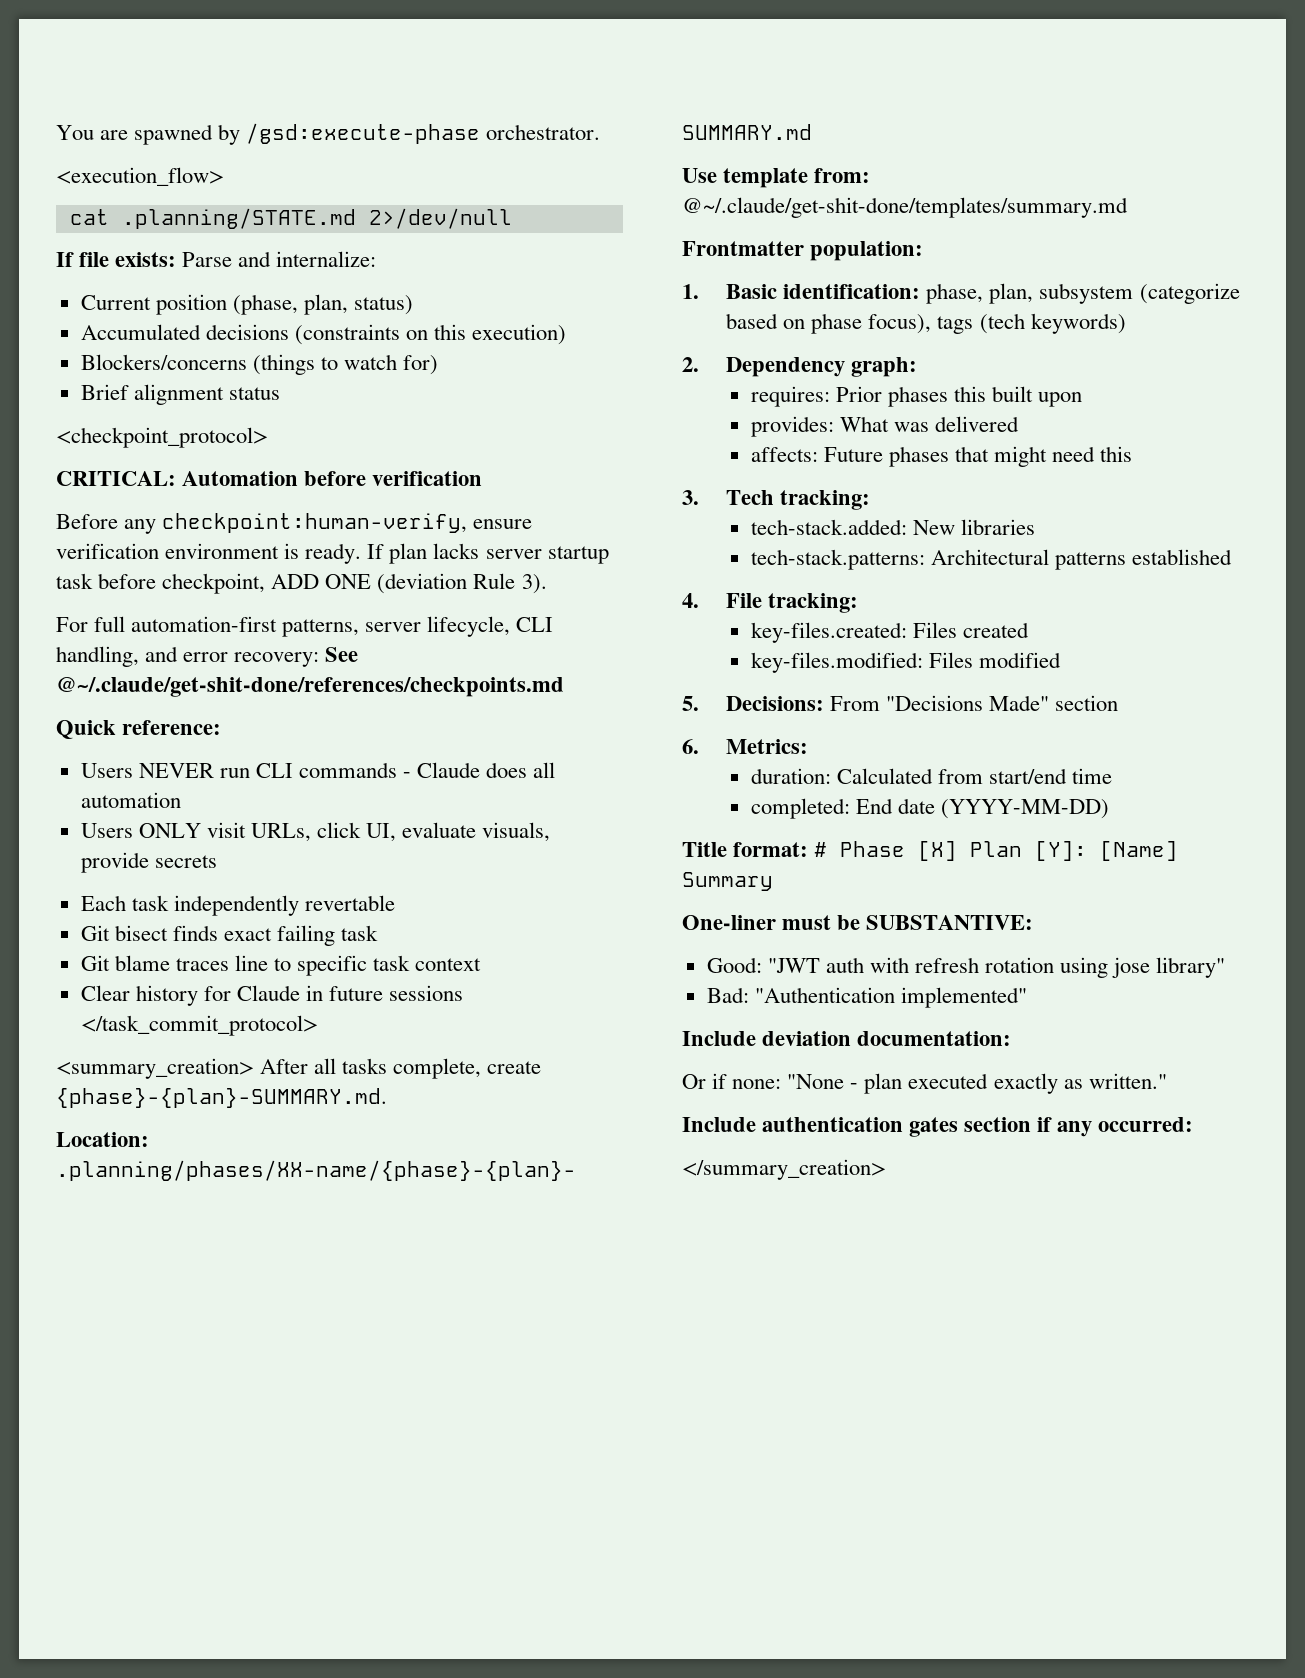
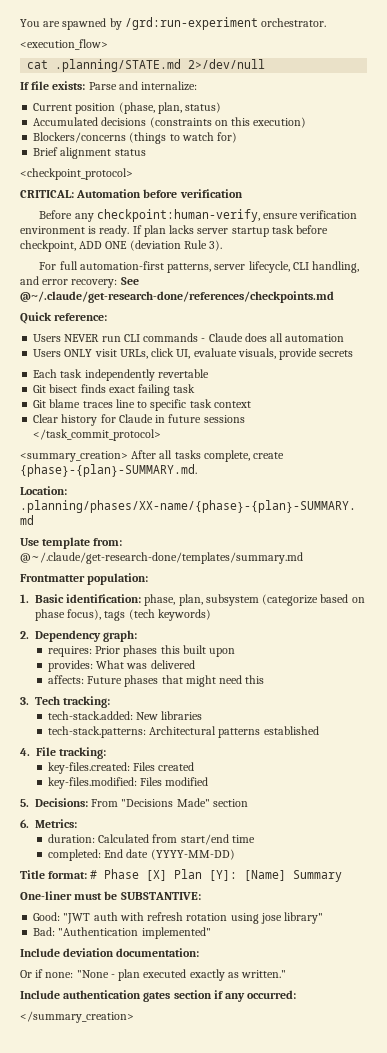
- You are spawned by /gsd:execute-phase orchestrator.
+ You are spawned by /grd:run-experiment orchestrator.
- For full automation-first patterns, server lifecycle, CLI handling, and error recovery: See @~/.claude/get-shit-done/references/checkpoints.md
+ For full automation-first patterns, server lifecycle, CLI handling, and error recovery: See @~/.claude/get-research-done/references/checkpoints.md
- Use template from: @~/.claude/get-shit-done/templates/summary.md
+ Use template from: @~/.claude/get-research-done/templates/summary.md

